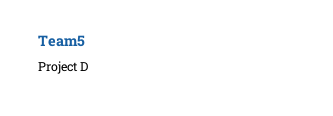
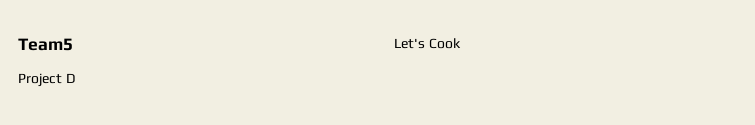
+ Let's Cook

